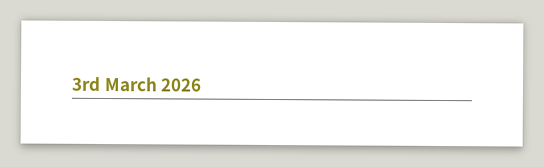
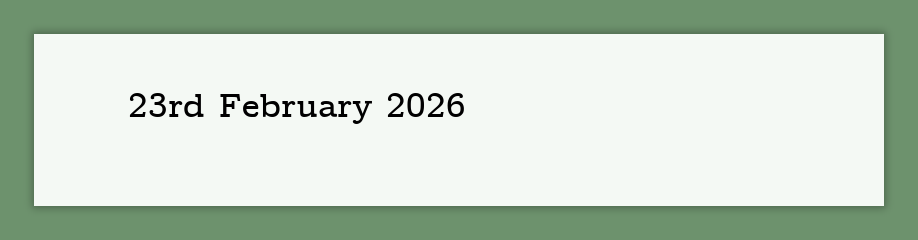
- 3rd March 2026
+ 23rd February 2026

